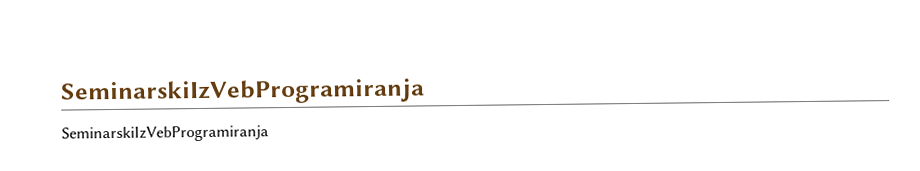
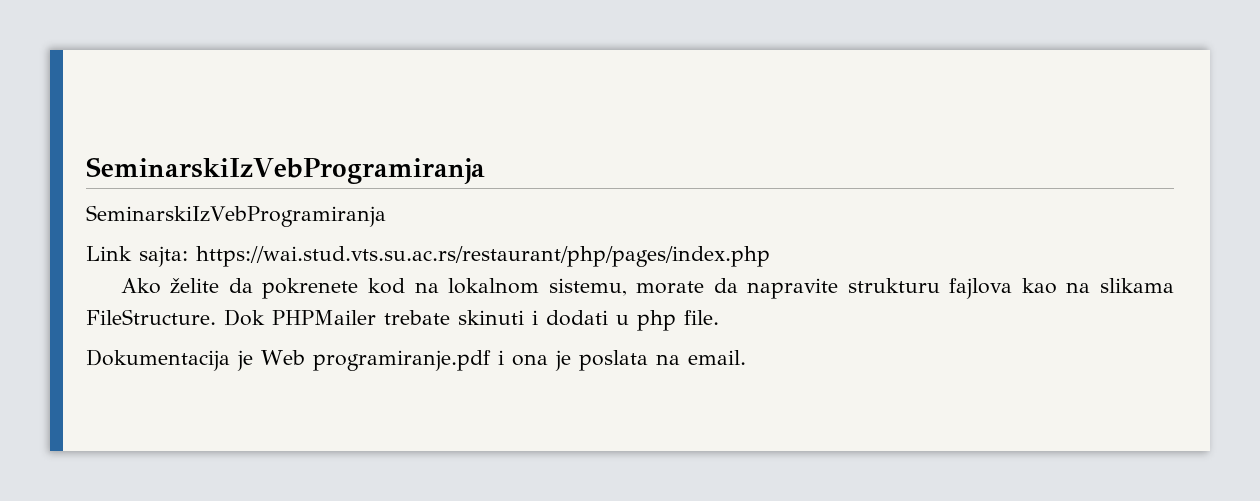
+ Link sajta: https://wai.stud.vts.su.ac.rs/restaurant/php/pages/index.php
+ Ako želite da pokrenete kod na lokalnom sistemu, morate da napravite strukturu fajlova kao na slikama FileStructure. Dok PHPMailer trebate skinuti i dodati u php file.
+ Dokumentacija je Web programiranje.pdf i ona je poslata na email.

